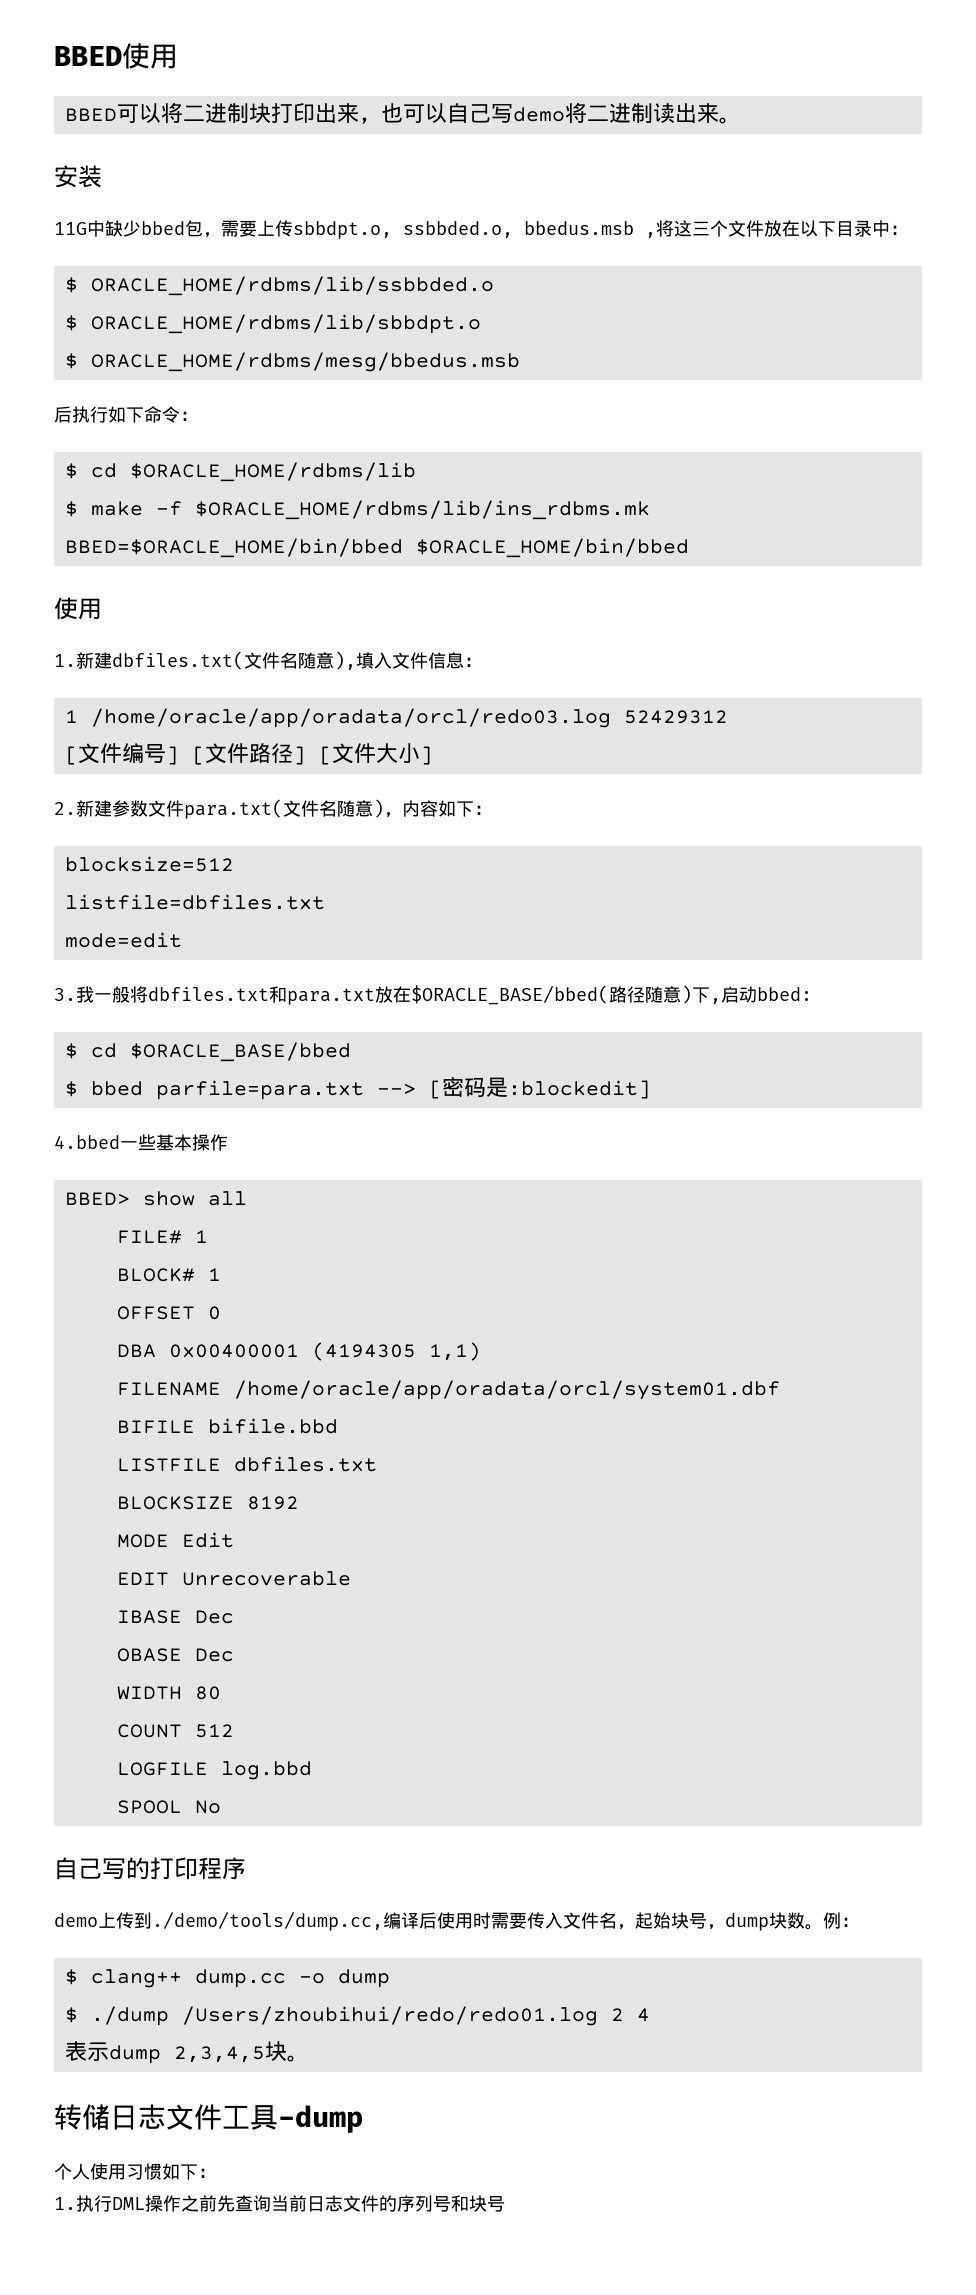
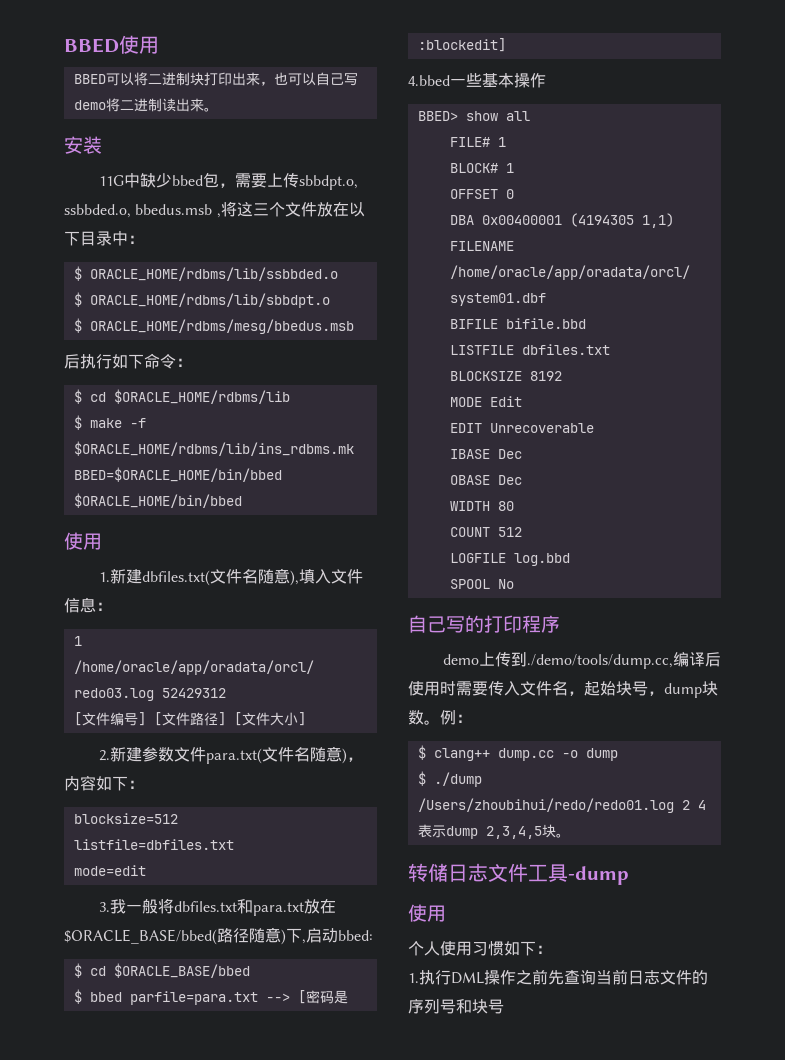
  转储日志文件工具-dump
+ 使用

